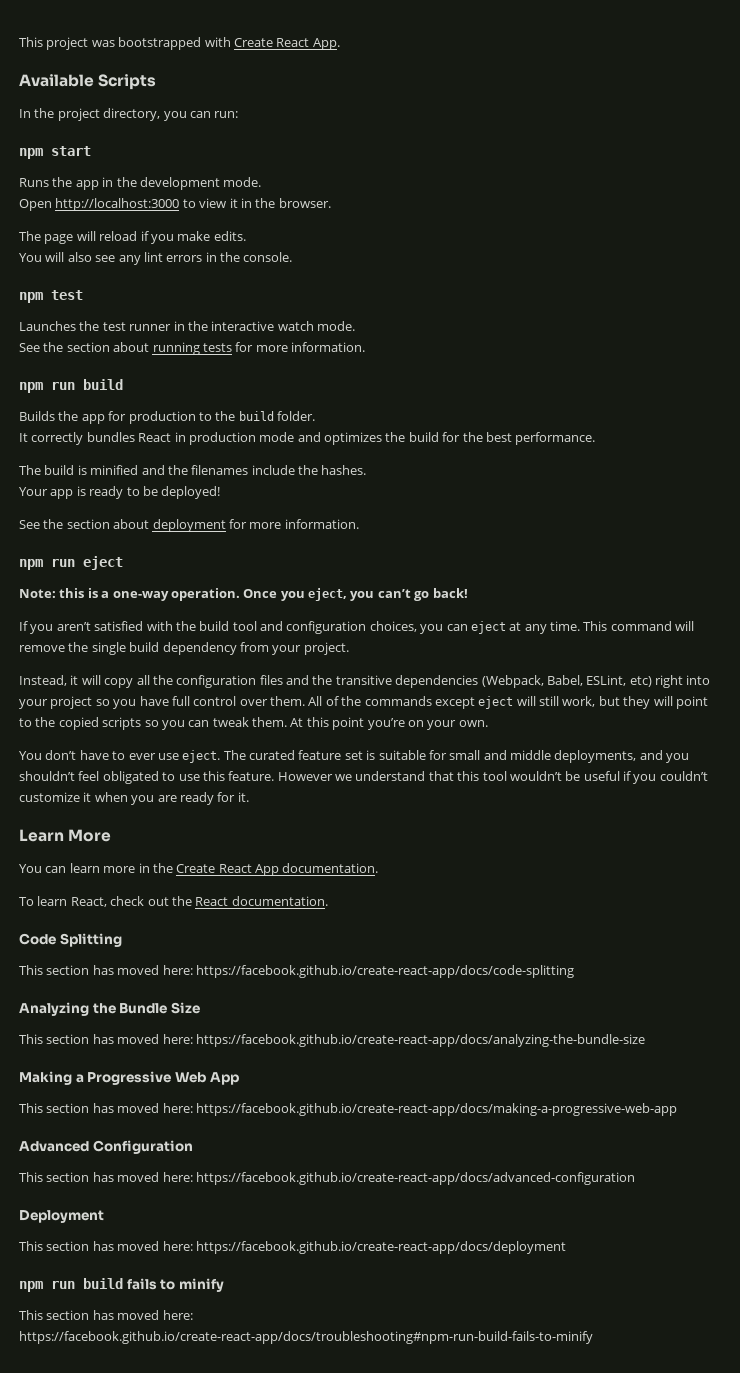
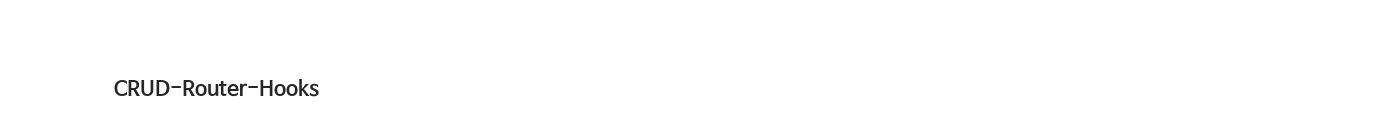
- This project was bootstrapped with Create React App.
- Available Scripts
- In the project directory, you can run:
- npm start
- Runs the app in the development mode.
- Open http://localhost:3000 to view it in the browser.
- The page will reload if you make edits.
- You will also see any lint errors in the console.
- npm test
- Launches the test runner in the interactive watch mode.
- See the section about running tests for more information.
- npm run build
- Builds the app for production to the build folder.
- It correctly bundles React in production mode and optimizes the build for the best performance.
- The build is minified and the filenames include the hashes.
- Your app is ready to be deployed!
- See the section about deployment for more information.
- npm run eject
- Note: this is a one-way operation. Once you eject, you can’t go back!
- If you aren’t satisfied with the build tool and configuration choices, you can eject at any time. This command will remove the single build dependency from your project.
- Instead, it will copy all the configuration files and the transitive dependencies (Webpack, Babel, ESLint, etc) right into your project so you have full control over them. All of the commands except eject will still work, but they will point to the copied scripts so you can tweak them. At this point you’re on your own.
- You don’t have to ever use eject. The curated feature set is suitable for small and middle deployments, and you shouldn’t feel obligated to use this feature. However we understand that this tool wouldn’t be useful if you couldn’t customize it when you are ready for it.
- Learn More
- You can learn more in the Create React App documentation.
- To learn React, check out the React documentation.
- Code Splitting
- This section has moved here: https://facebook.github.io/create-react-app/docs/code-splitting
- Analyzing the Bundle Size
- This section has moved here: https://facebook.github.io/create-react-app/docs/analyzing-the-bundle-size
- Making a Progressive Web App
- This section has moved here: https://facebook.github.io/create-react-app/docs/making-a-progressive-web-app
- Advanced Configuration
- This section has moved here: https://facebook.github.io/create-react-app/docs/advanced-configuration
- Deployment
- This section has moved here: https://facebook.github.io/create-react-app/docs/deployment
- npm run build fails to minify
- This section has moved here: https://facebook.github.io/create-react-app/docs/troubleshooting#npm-run-build-fails-to-minify
+ CRUD-Router-Hooks

